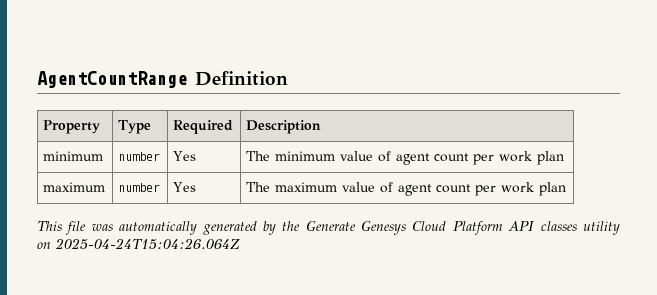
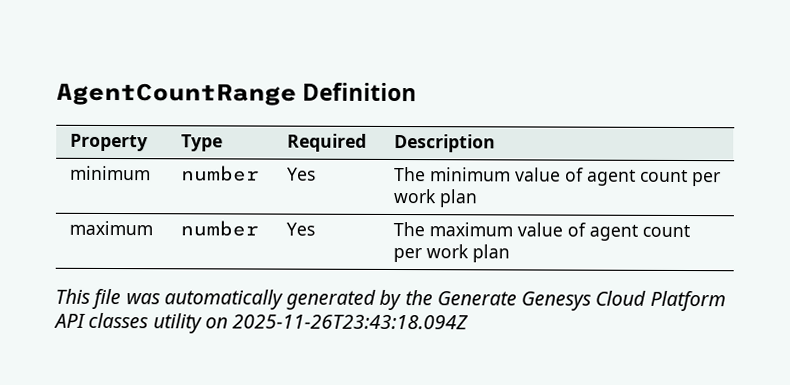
- This file was automatically generated by the Generate Genesys Cloud Platform API classes utility on 2025-04-24T15:04:26.064Z
+ This file was automatically generated by the Generate Genesys Cloud Platform API classes utility on 2025-11-26T23:43:18.094Z

